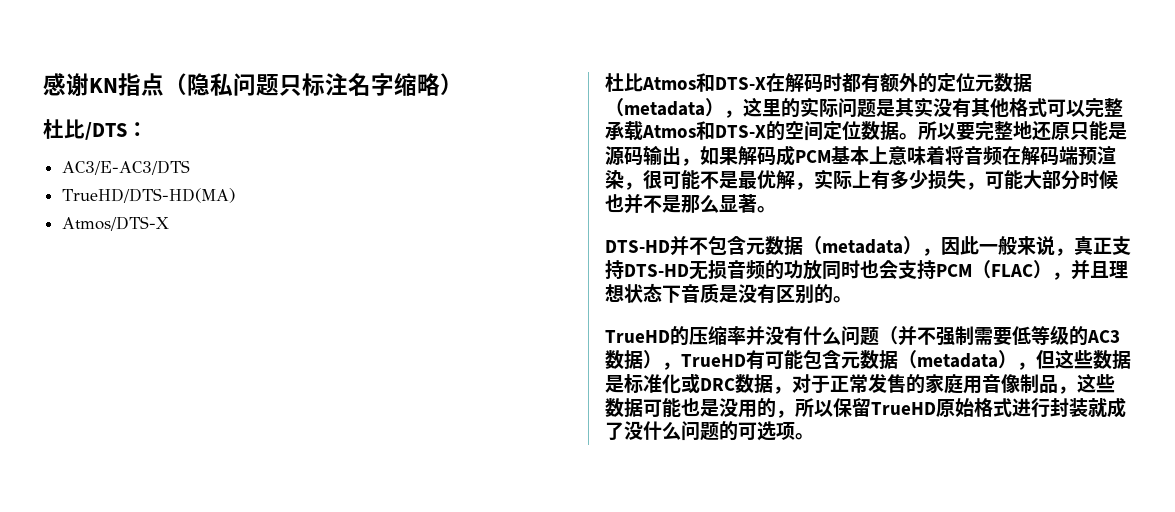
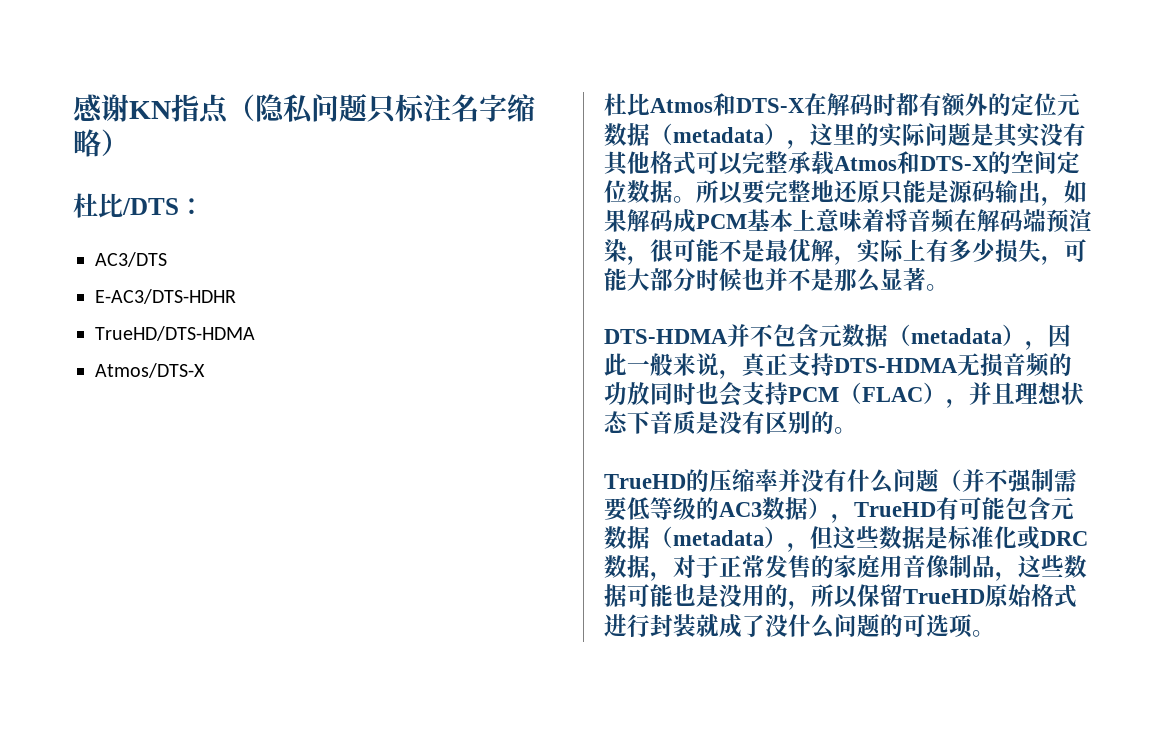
- AC3/E-AC3/DTS
- TrueHD/DTS-HD(MA)
+ AC3/DTS
+ E-AC3/DTS-HDHR
+ TrueHD/DTS-HDMA
- DTS-HD并不包含元数据（metadata），因此一般来说，真正支持DTS-HD无损音频的功放同时也会支持PCM（FLAC），并且理想状态下音质是没有区别的。
+ DTS-HDMA并不包含元数据（metadata），因此一般来说，真正支持DTS-HDMA无损音频的功放同时也会支持PCM（FLAC），并且理想状态下音质是没有区别的。

